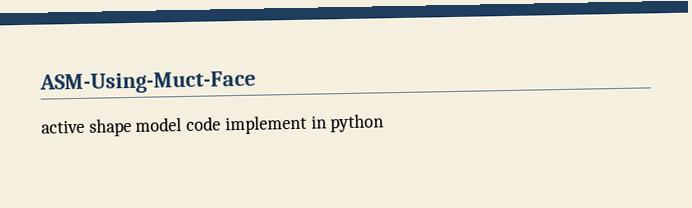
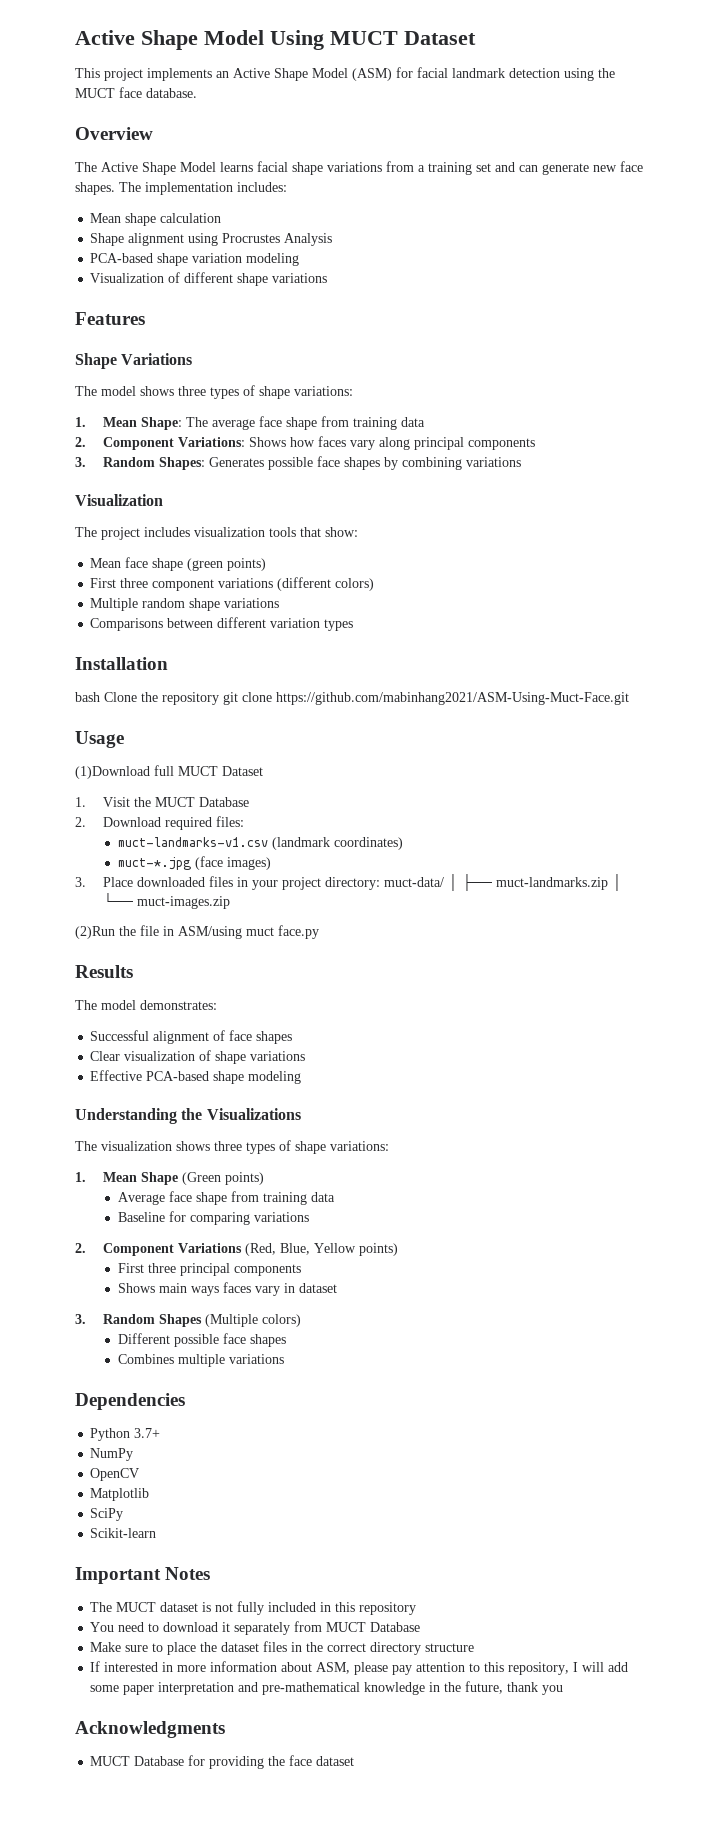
- ASM-Using-Muct-Face
- active shape model code implement in python
+ Active Shape Model Using MUCT Dataset
+ This project implements an Active Shape Model (ASM) for facial landmark detection using the MUCT face database.
+ Overview
+ The Active Shape Model learns facial shape variations from a training set and can generate new face shapes. The implementation includes:
+ Mean shape calculation
+ Shape alignment using Procrustes Analysis
+ PCA-based shape variation modeling
+ Visualization of different shape variations
+ Features
+ Shape Variations
+ The model shows three types of shape variations:
+ 1. Mean Shape: The average face shape from training data
+ 2. Component Variations: Shows how faces vary along principal components
+ 3. Random Shapes: Generates possible face shapes by combining variations
+ Visualization
+ The project includes visualization tools that show:
+ Mean face shape (green points)
+ First three component variations (different colors)
+ Multiple random shape variations
+ Comparisons between different variation types
+ Installation
+ bash Clone the repository git clone https://github.com/mabinhang2021/ASM-Using-Muct-Face.git
+ Usage
+ (1)Download full MUCT Dataset
+ 1. Visit the MUCT Database
+ 2. Download required files:
+ muct-landmarks-v1.csv (landmark coordinates)
+ muct-*.jpg (face images)
+ 3. Place downloaded files in your project directory: muct-data/ │ ├── muct-landmarks.zip │ └── muct-images.zip
+ (2)Run the file in ASM/using muct face.py
+ Results
+ The model demonstrates:
+ Successful alignment of face shapes
+ Clear visualization of shape variations
+ Effective PCA-based shape modeling
+ Understanding the Visualizations
+ The visualization shows three types of shape variations:
+ 1. Mean Shape (Green points)
+ Average face shape from training data
+ Baseline for comparing variations
+ 2. Component Variations (Red, Blue, Yellow points)
+ First three principal components
+ Shows main ways faces vary in dataset
+ 3. Random Shapes (Multiple colors)
+ Different possible face shapes
+ Combines multiple variations
+ Dependencies
+ Python 3.7+
+ NumPy
+ OpenCV
+ Matplotlib
+ SciPy
+ Scikit-learn
+ Important Notes
+ The MUCT dataset is not fully included in this repository
+ You need to download it separately from MUCT Database
+ Make sure to place the dataset files in the correct directory structure
+ If interested in more information about ASM, please pay attention to this repository, I will add some paper interpretation and pre-mathematical knowledge in the future, thank you
+ Acknowledgments
+ MUCT Database for providing the face dataset

